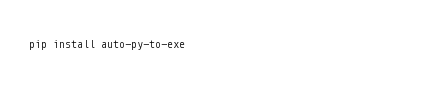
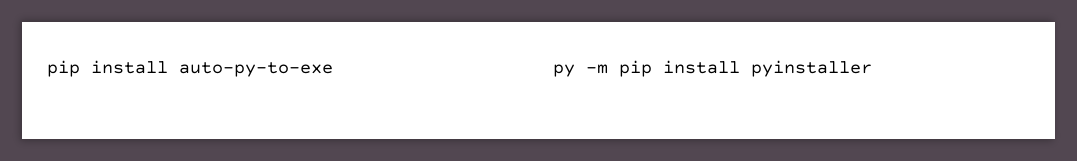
+ py -m pip install pyinstaller

